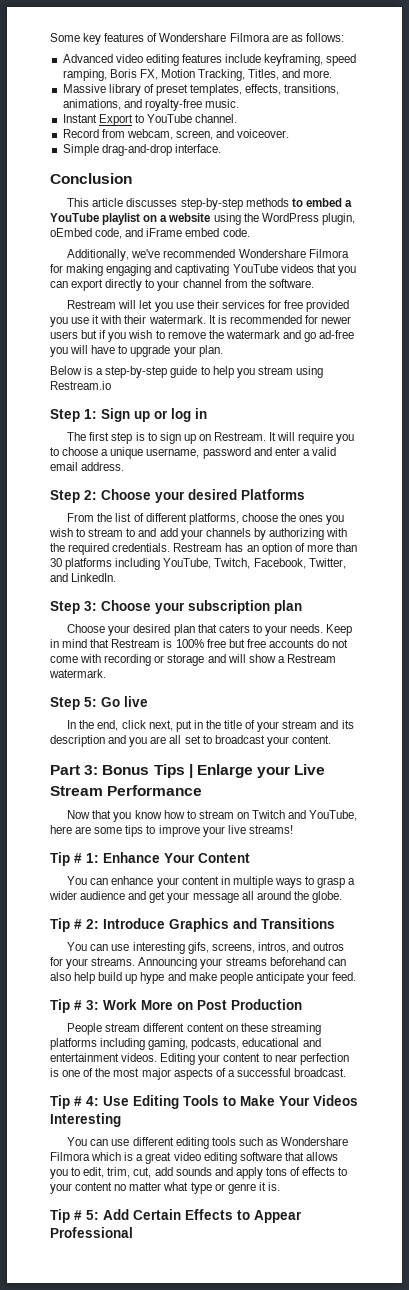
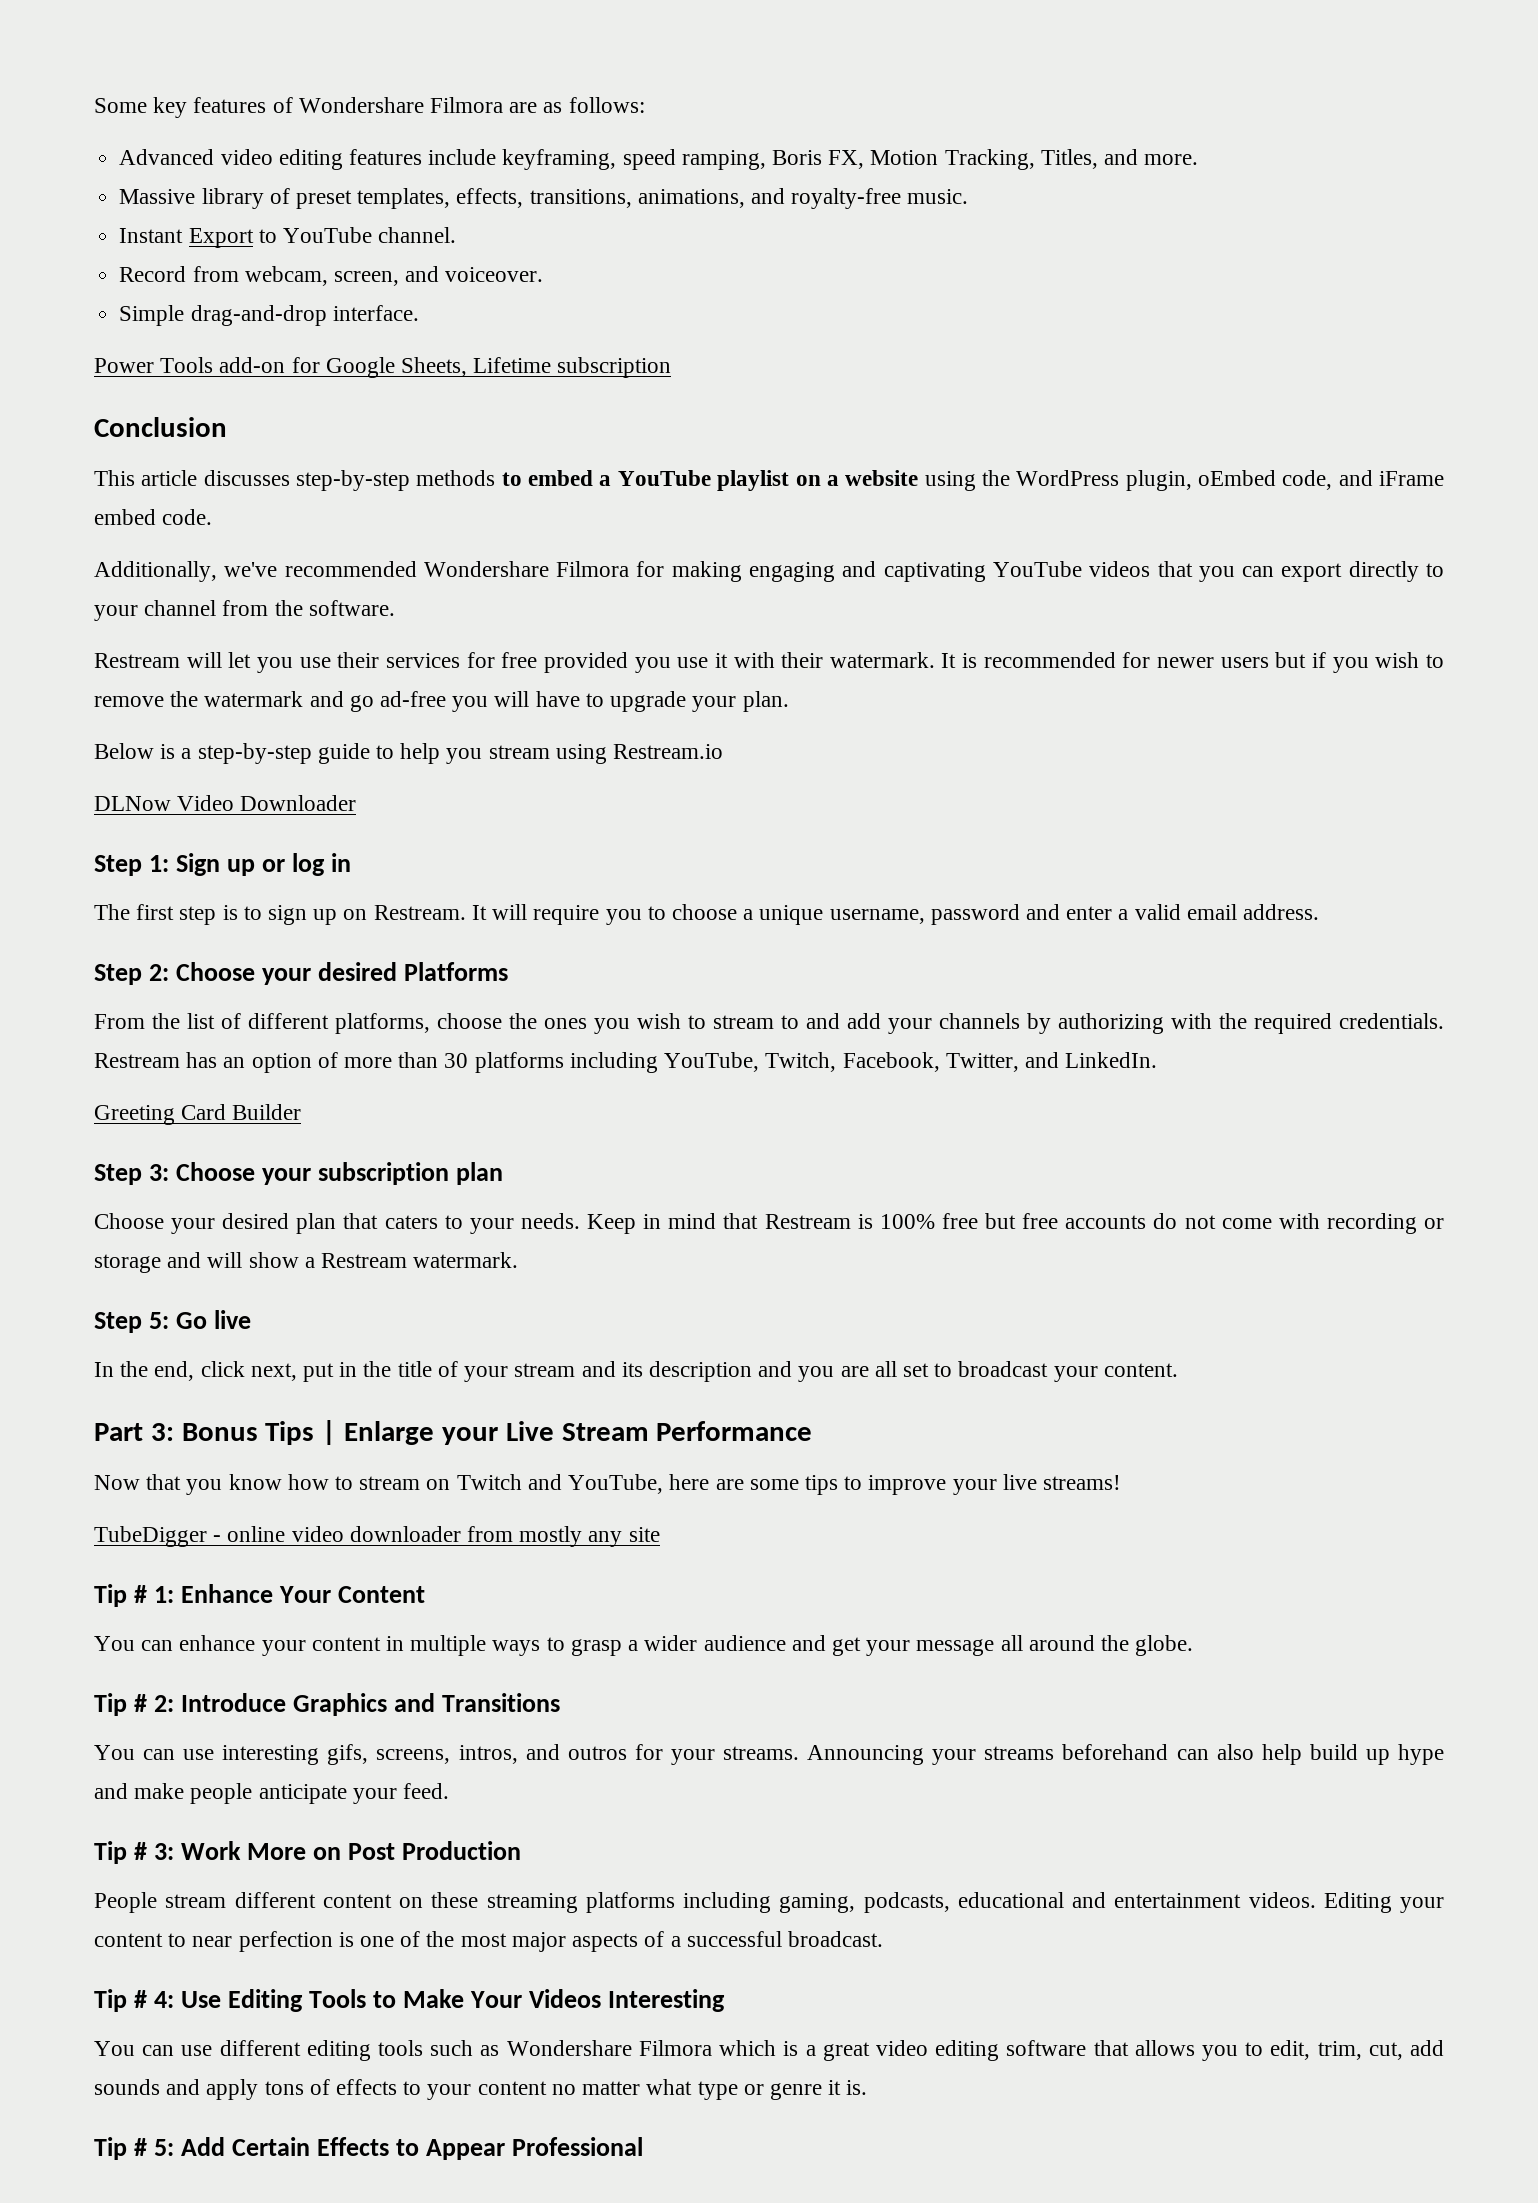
+ Power Tools add-on for Google Sheets, Lifetime subscription
+ DLNow Video Downloader
+ Greeting Card Builder
+ TubeDigger - online video downloader from mostly any site

